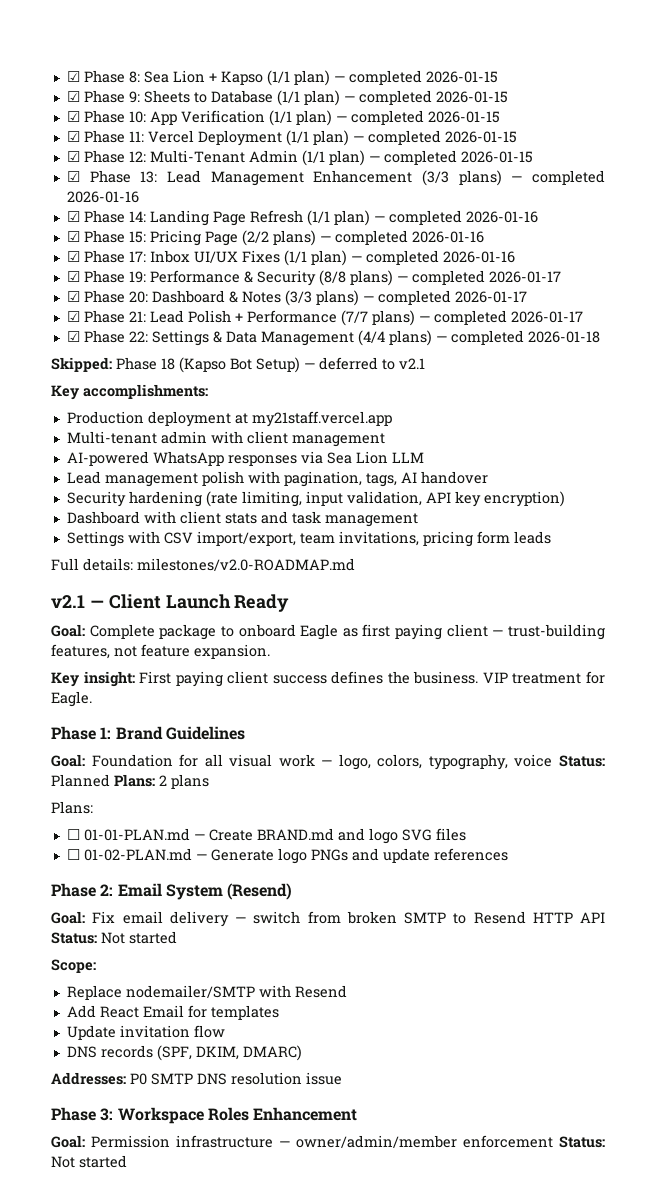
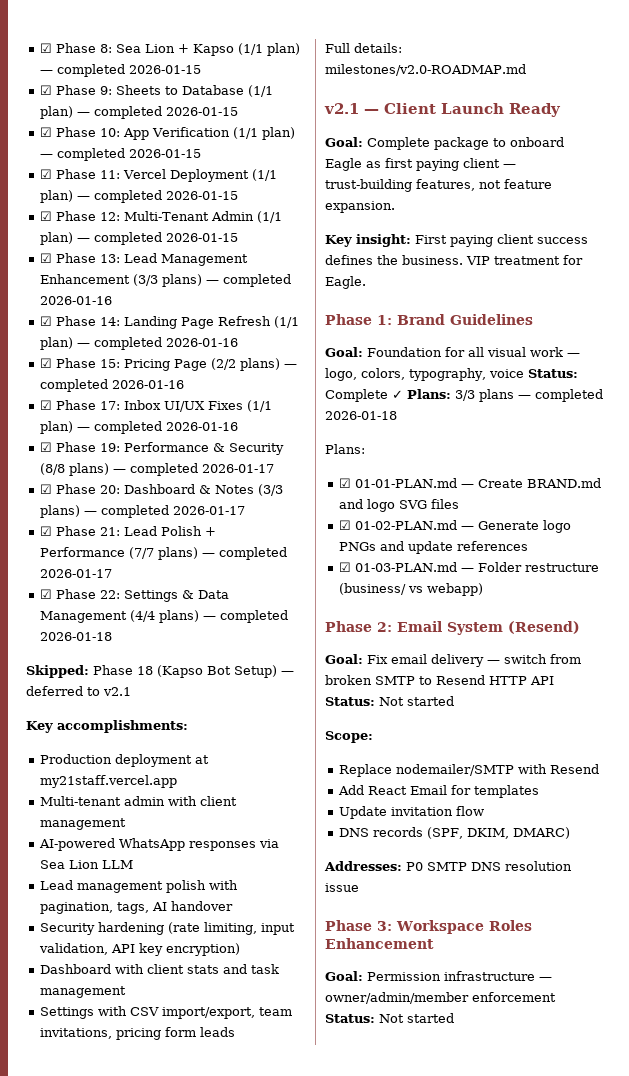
- Goal: Foundation for all visual work — logo, colors, typography, voice Status: Planned Plans: 2 plans
+ Goal: Foundation for all visual work — logo, colors, typography, voice Status: Complete ✓ Plans: 3/3 plans — completed 2026-01-18
- ☐ 01-01-PLAN.md — Create BRAND.md and logo SVG files
+ ☑ 01-01-PLAN.md — Create BRAND.md and logo SVG files
- ☐ 01-02-PLAN.md — Generate logo PNGs and update references
+ ☑ 01-02-PLAN.md — Generate logo PNGs and update references
+ ☑ 01-03-PLAN.md — Folder restructure (business/ vs webapp)

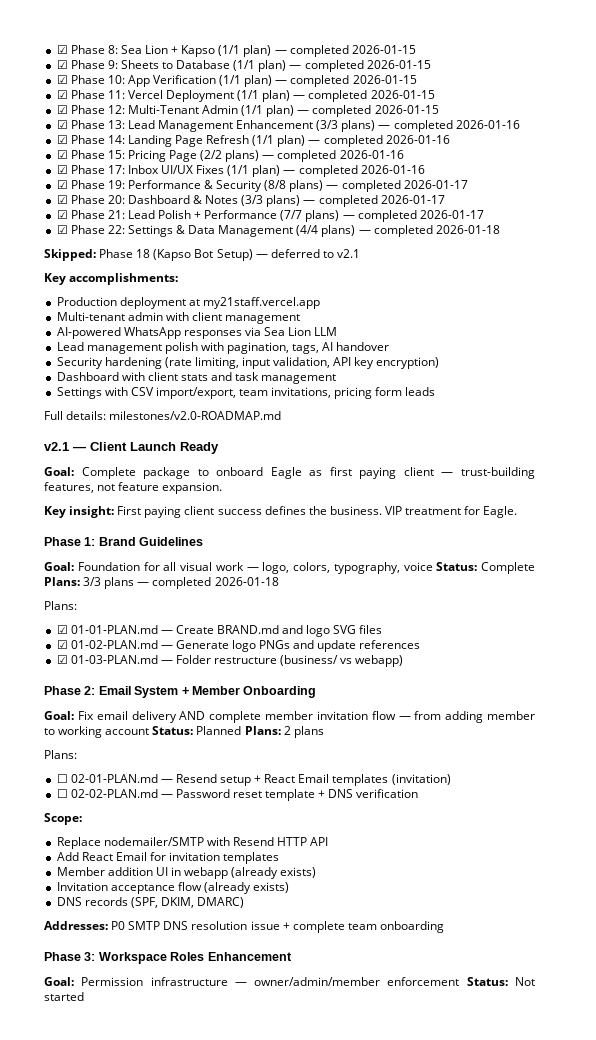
- Goal: Foundation for all visual work — logo, colors, typography, voice Status: Complete ✓ Plans: 3/3 plans — completed 2026-01-18
+ Goal: Foundation for all visual work — logo, colors, typography, voice Status: Complete Plans: 3/3 plans — completed 2026-01-18
- Phase 2: Email System (Resend)
+ Phase 2: Email System + Member Onboarding
- Goal: Fix email delivery — switch from broken SMTP to Resend HTTP API Status: Not started
+ Goal: Fix email delivery AND complete member invitation flow — from adding member to working account Status: Planned Plans: 2 plans
+ Plans:
+ ☐ 02-01-PLAN.md — Resend setup + React Email templates (invitation)
+ ☐ 02-02-PLAN.md — Password reset template + DNS verification
- Replace nodemailer/SMTP with Resend
+ Replace nodemailer/SMTP with Resend HTTP API
- Add React Email for templates
+ Add React Email for invitation templates
- Update invitation flow
+ Member addition UI in webapp (already exists)
+ Invitation acceptance flow (already exists)
- Addresses: P0 SMTP DNS resolution issue
+ Addresses: P0 SMTP DNS resolution issue + complete team onboarding

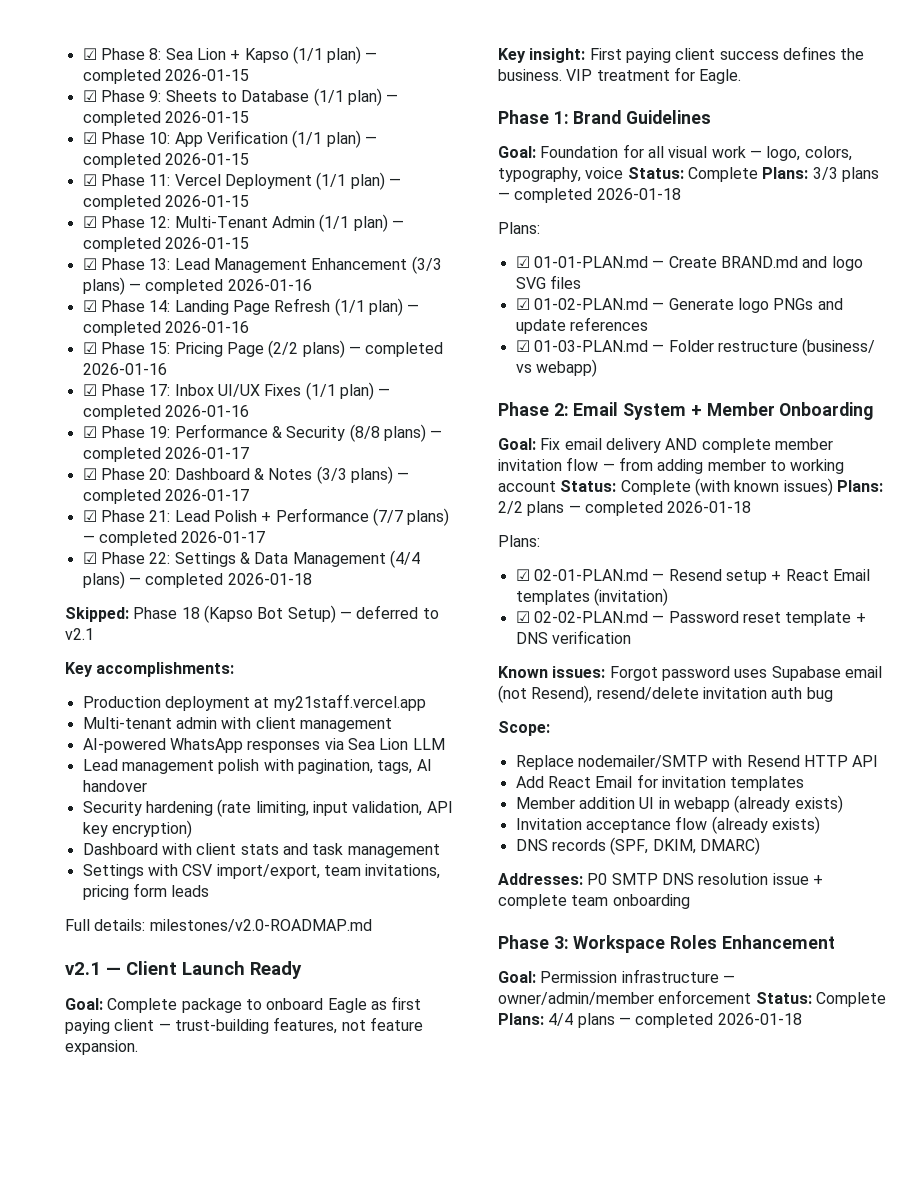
- Goal: Fix email delivery AND complete member invitation flow — from adding member to working account Status: Planned Plans: 2 plans
+ Goal: Fix email delivery AND complete member invitation flow — from adding member to working account Status: Complete (with known issues) Plans: 2/2 plans — completed 2026-01-18
  Plans:
- ☐ 02-01-PLAN.md — Resend setup + React Email templates (invitation)
+ ☑ 02-01-PLAN.md — Resend setup + React Email templates (invitation)
- ☐ 02-02-PLAN.md — Password reset template + DNS verification
+ ☑ 02-02-PLAN.md — Password reset template + DNS verification
+ Known issues: Forgot password uses Supabase email (not Resend), resend/delete invitation auth bug
- Goal: Permission infrastructure — owner/admin/member enforcement Status: Not started
+ Goal: Permission infrastructure — owner/admin/member enforcement Status: Complete Plans: 4/4 plans — completed 2026-01-18

